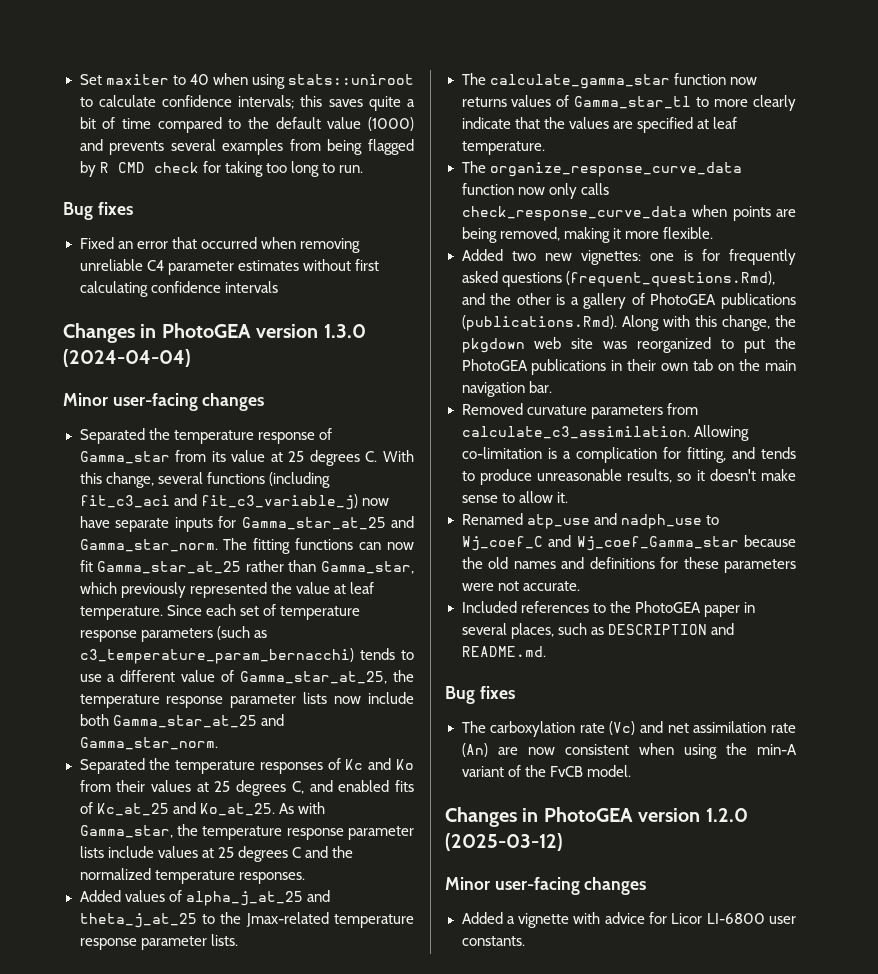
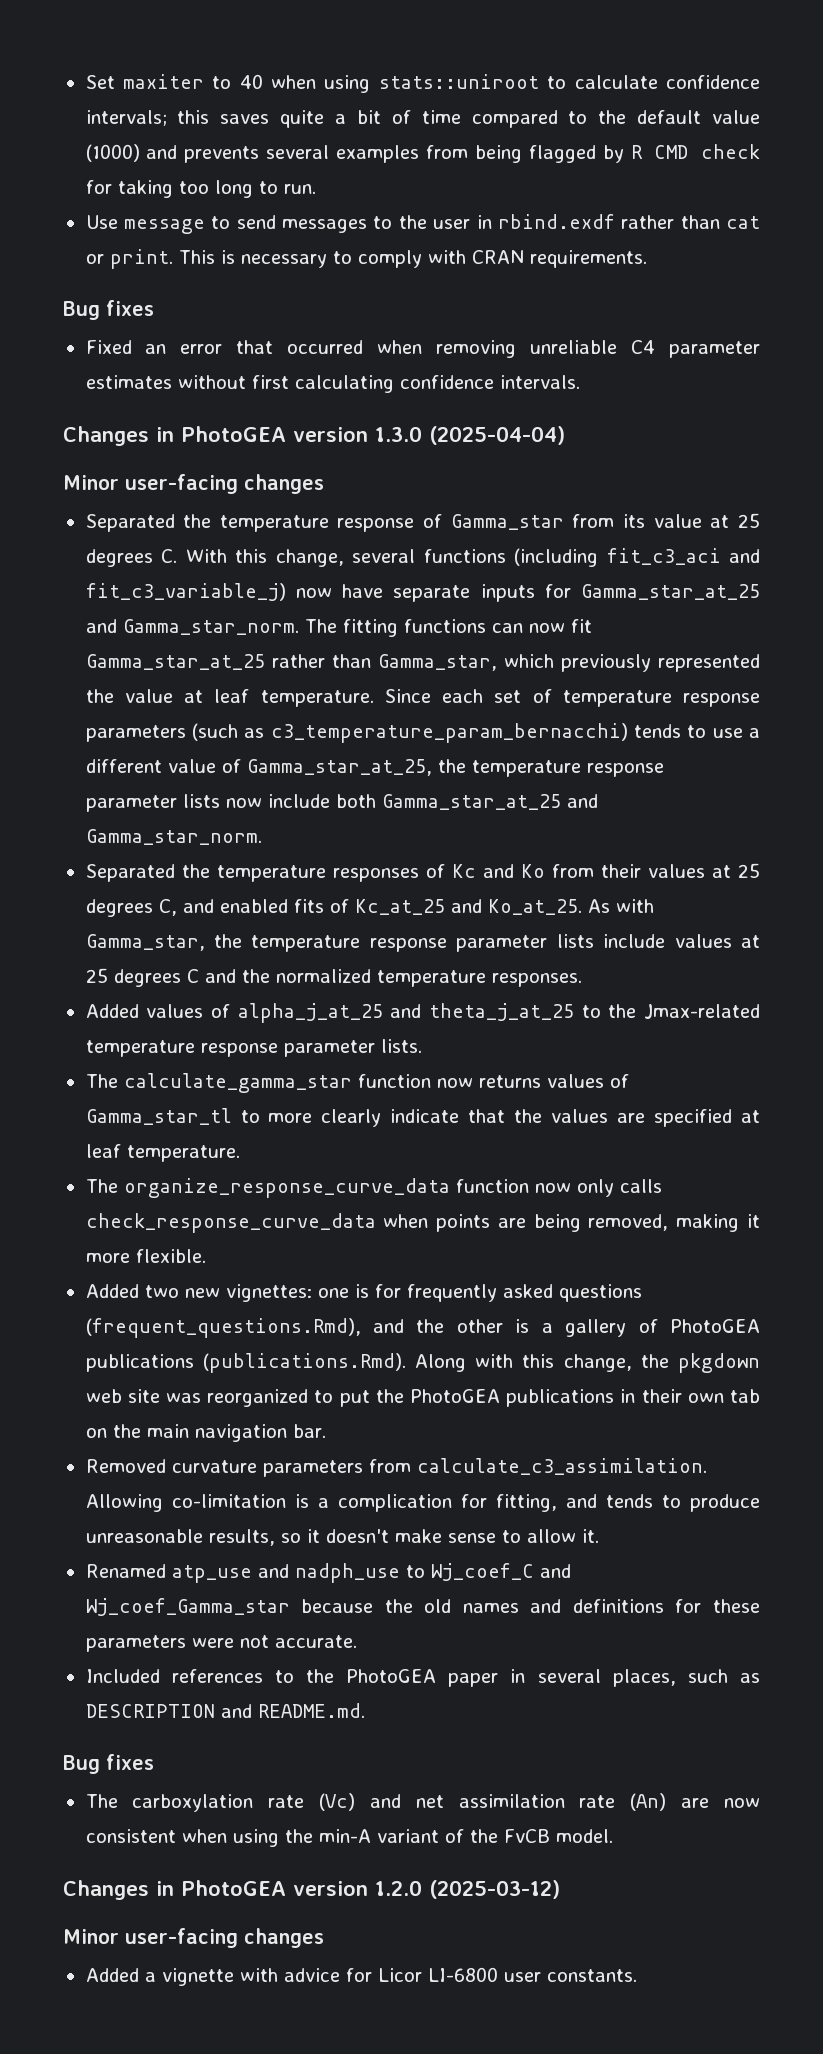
+ Use message to send messages to the user in rbind.exdf rather than cat or print. This is necessary to comply with CRAN requirements.
- Fixed an error that occurred when removing unreliable C4 parameter estimates without first calculating confidence intervals
+ Fixed an error that occurred when removing unreliable C4 parameter estimates without first calculating confidence intervals.
- Changes in PhotoGEA version 1.3.0 (2024-04-04)
+ Changes in PhotoGEA version 1.3.0 (2025-04-04)

